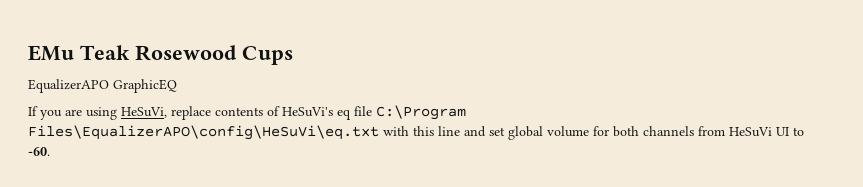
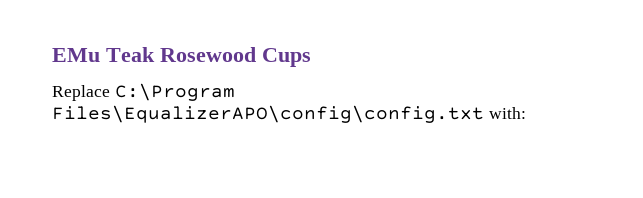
- EqualizerAPO GraphicEQ
- If you are using HeSuVi, replace contents of HeSuVi's eq file C:\Program Files\EqualizerAPO\config\HeSuVi\eq.txt with this line and set global volume for both channels from HeSuVi UI to -60.
+ Replace C:\Program Files\EqualizerAPO\config\config.txt with:

